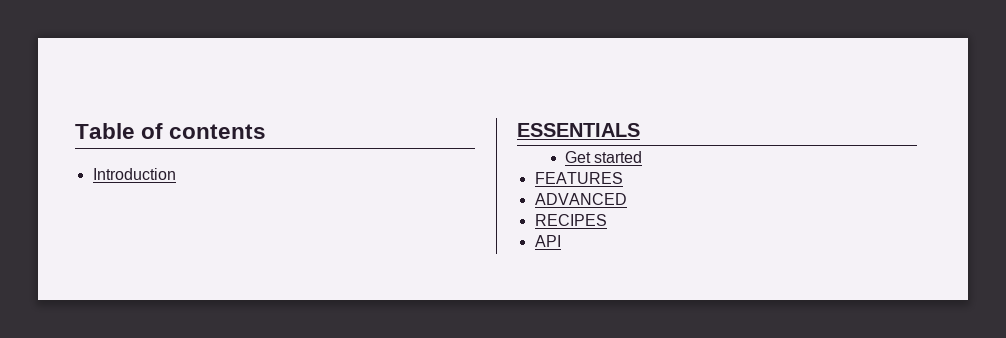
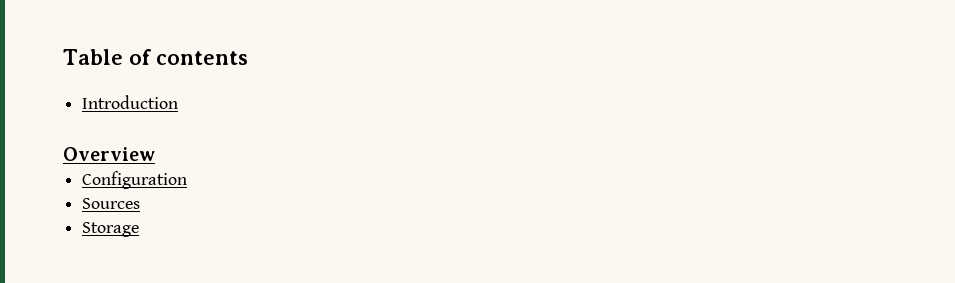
- ESSENTIALS
- Get started
- FEATURES
- ADVANCED
- RECIPES
- API
+ Overview
+ Configuration
+ Sources
+ Storage

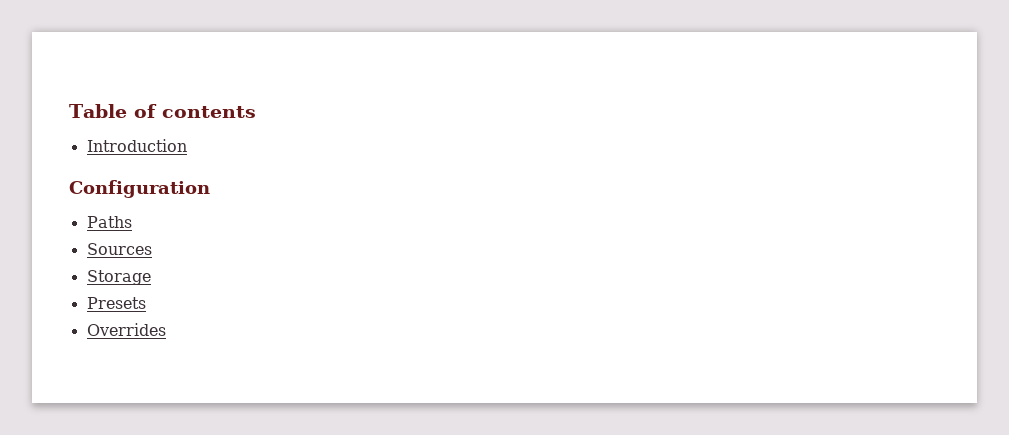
- Overview
  Configuration
+ Paths
+ Presets
+ Overrides

